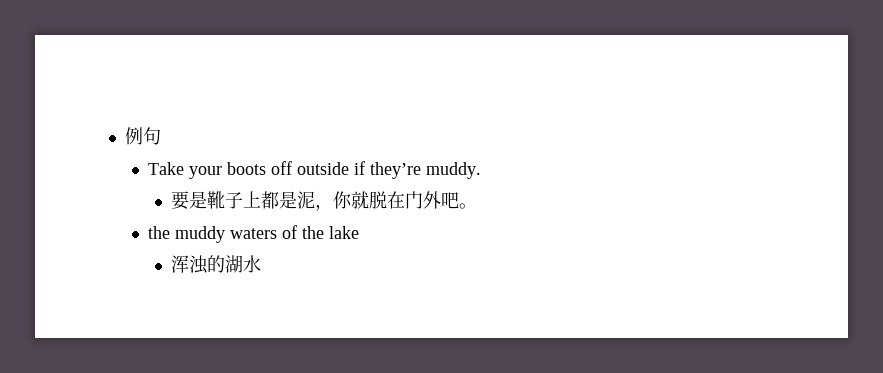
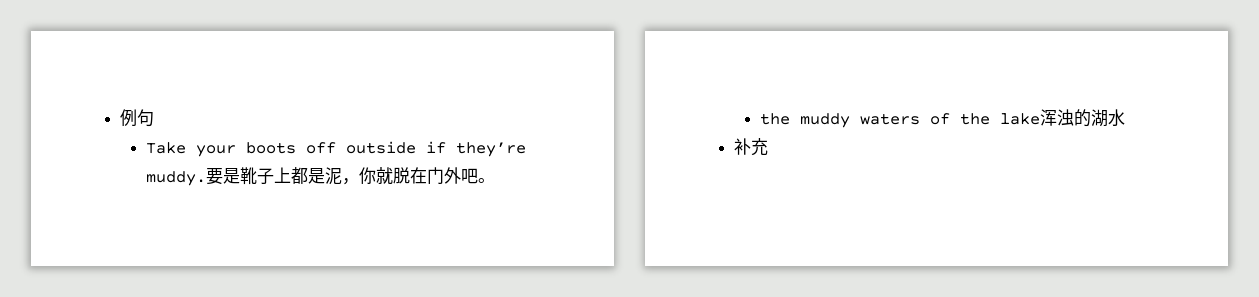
- Take your boots off outside if they’re muddy.
- 要是靴子上都是泥，你就脱在门外吧。
+ Take your boots off outside if they’re muddy.要是靴子上都是泥，你就脱在门外吧。
- the muddy waters of the lake
- 浑浊的湖水
+ the muddy waters of the lake浑浊的湖水
+ 补充

